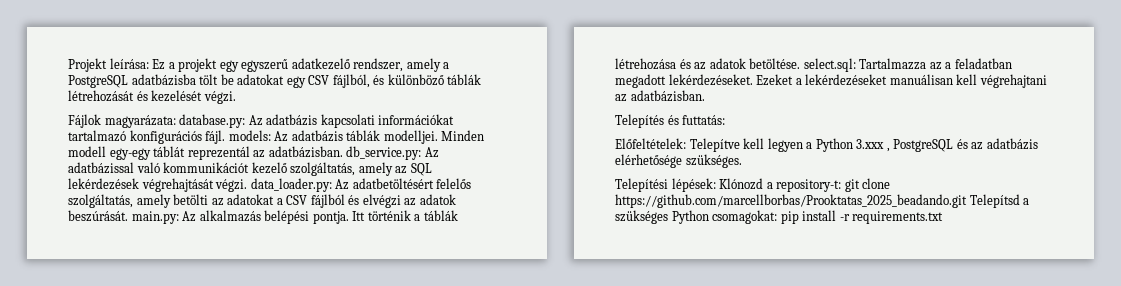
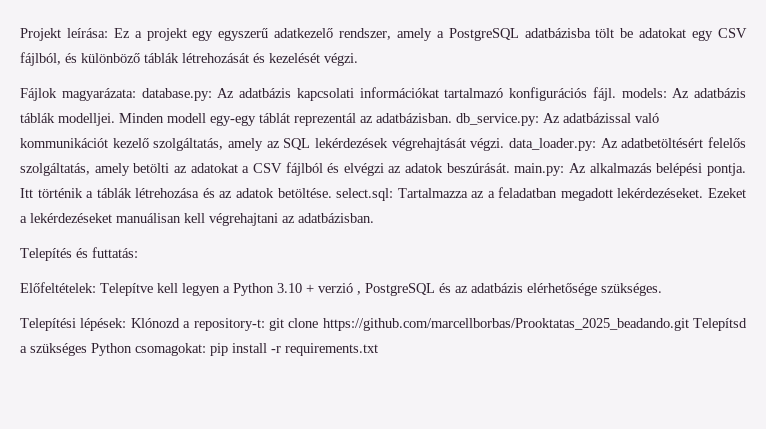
- Előfeltételek: Telepítve kell legyen a Python 3.xxx , PostgreSQL és az adatbázis elérhetősége szükséges.
+ Előfeltételek: Telepítve kell legyen a Python 3.10 + verzió , PostgreSQL és az adatbázis elérhetősége szükséges.

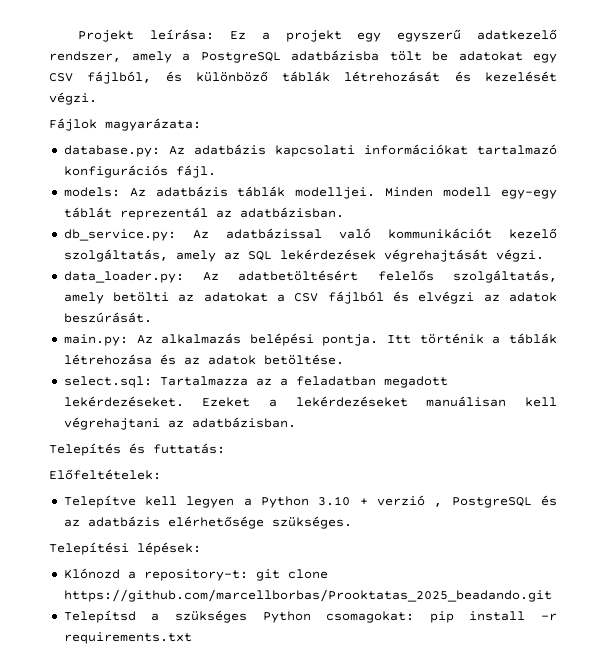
- Fájlok magyarázata: database.py: Az adatbázis kapcsolati információkat tartalmazó konfigurációs fájl. models: Az adatbázis táblák modelljei.
+ Fájlok magyarázata:
+ database.py: Az adatbázis kapcsolati információkat tartalmazó konfigurációs fájl.
+ models: Az adatbázis táblák modelljei.
- Minden modell egy-egy táblát reprezentál az adatbázisban. db_service.py: Az adatbázissal való kommunikációt kezelő szolgáltatás, amely az SQL lekérdezések végrehajtását végzi. data_loader.py: Az adatbetöltésért felelős szolgáltatás, amely betölti az adatokat a CSV fájlból és elvégzi az adatok beszúrását. main.py: Az alkalmazás belépési pontja.
+ Minden modell egy-egy táblát reprezentál az adatbázisban.
+ db_service.py: Az adatbázissal való kommunikációt kezelő szolgáltatás, amely az SQL lekérdezések végrehajtását végzi.
+ data_loader.py: Az adatbetöltésért felelős szolgáltatás, amely betölti az adatokat a CSV fájlból és elvégzi az adatok beszúrását.
+ main.py: Az alkalmazás belépési pontja.
- Itt történik a táblák létrehozása és az adatok betöltése. select.sql: Tartalmazza az a feladatban megadott lekérdezéseket.
+ Itt történik a táblák létrehozása és az adatok betöltése.
+ select.sql: Tartalmazza az a feladatban megadott lekérdezéseket.
- Előfeltételek: Telepítve kell legyen a Python 3.10 + verzió , PostgreSQL és az adatbázis elérhetősége szükséges.
+ Előfeltételek:
+ Telepítve kell legyen a Python 3.10 + verzió , PostgreSQL és az adatbázis elérhetősége szükséges.
- Telepítési lépések: Klónozd a repository-t: git clone https://github.com/marcellborbas/Prooktatas_2025_beadando.git Telepítsd a szükséges Python csomagokat: pip install -r requirements.txt
+ Telepítési lépések:
+ Klónozd a repository-t: git clone https://github.com/marcellborbas/Prooktatas_2025_beadando.git
+ Telepítsd a szükséges Python csomagokat: pip install -r requirements.txt

